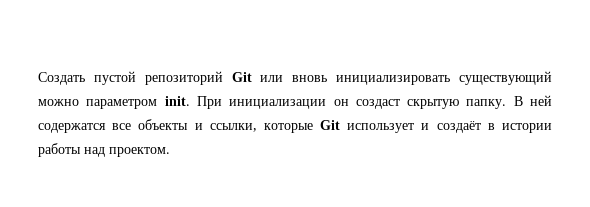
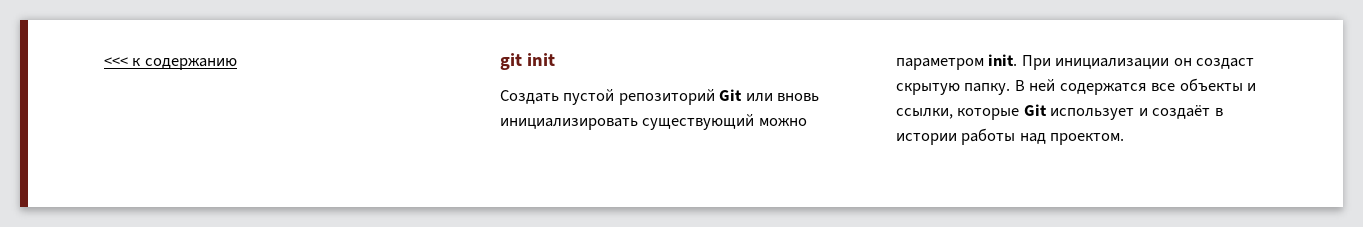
+ <<< к содержанию
+ git init

